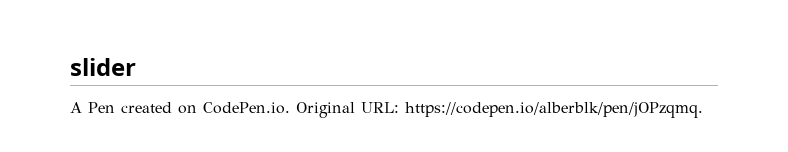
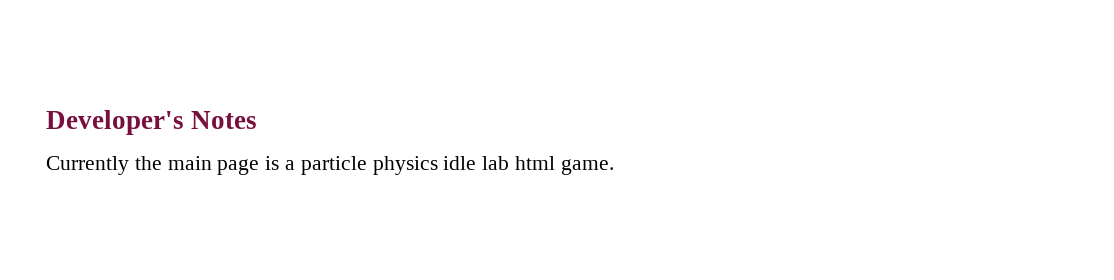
- slider
- A Pen created on CodePen.io. Original URL: https://codepen.io/alberblk/pen/jOPzqmq.
+ Developer's Notes
+ Currently the main page is a particle physics idle lab html game.

